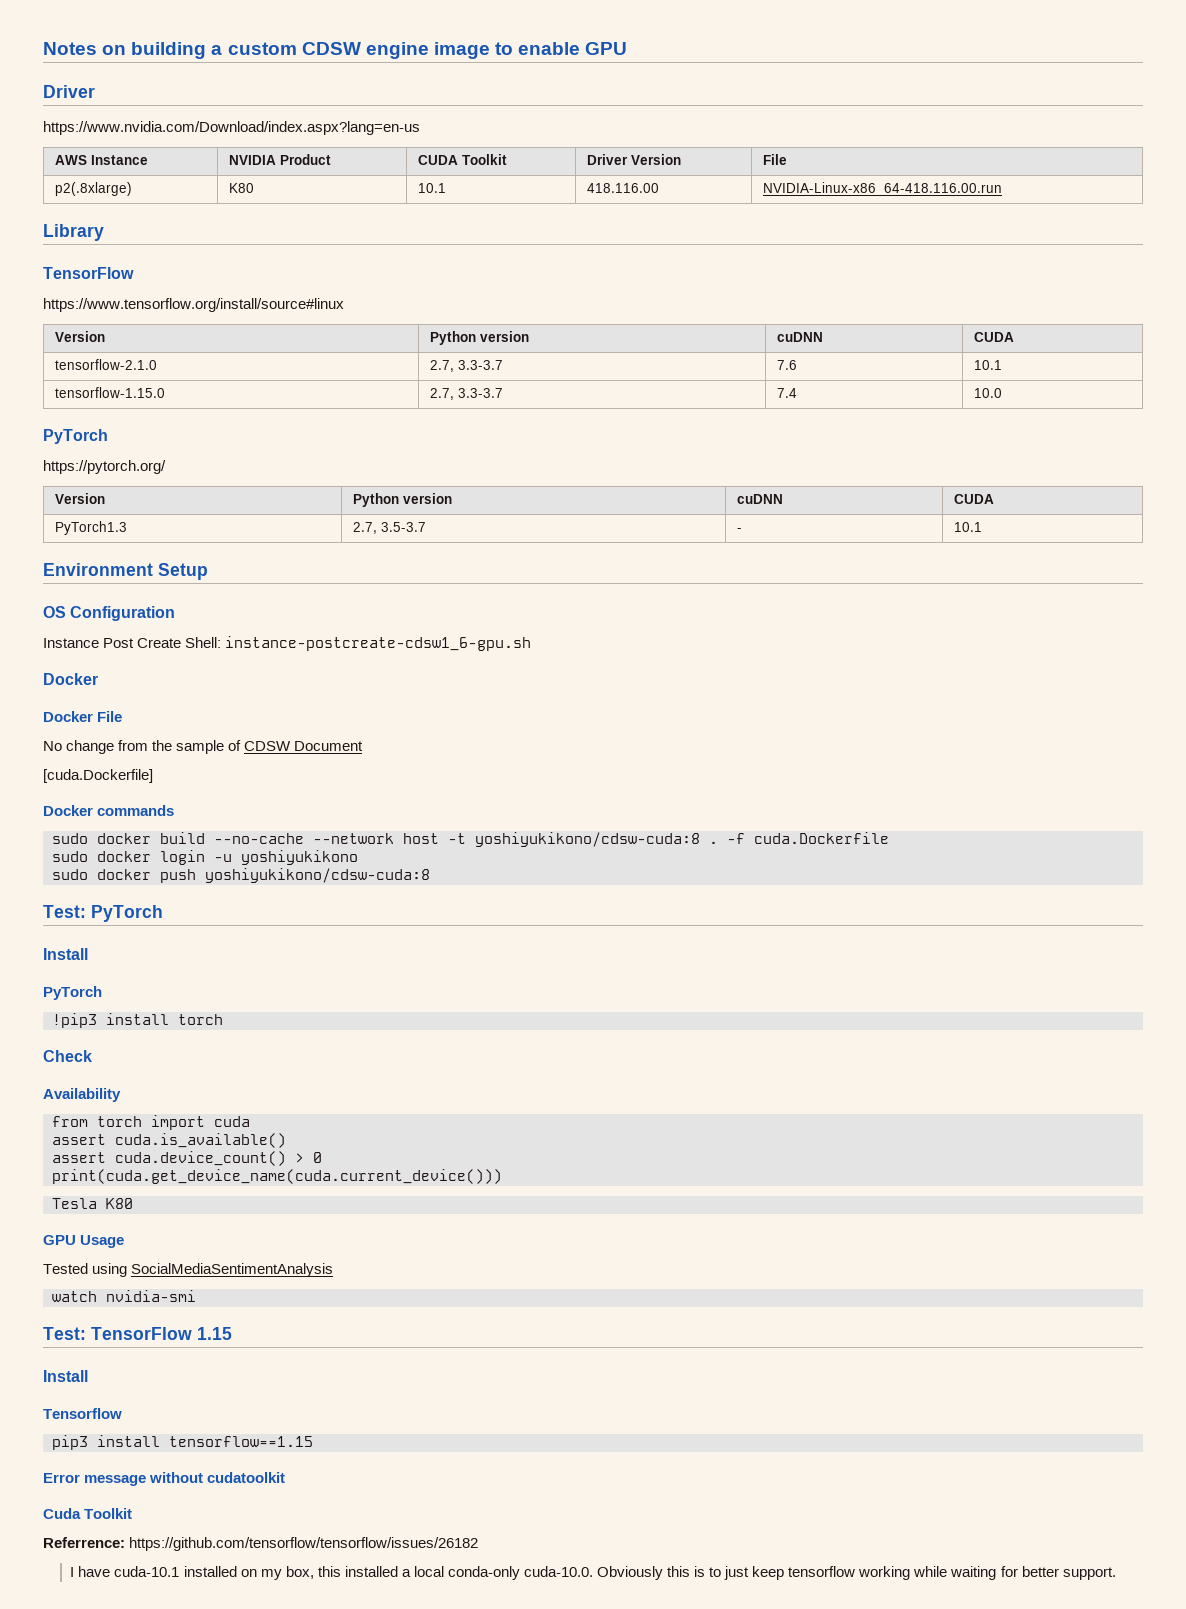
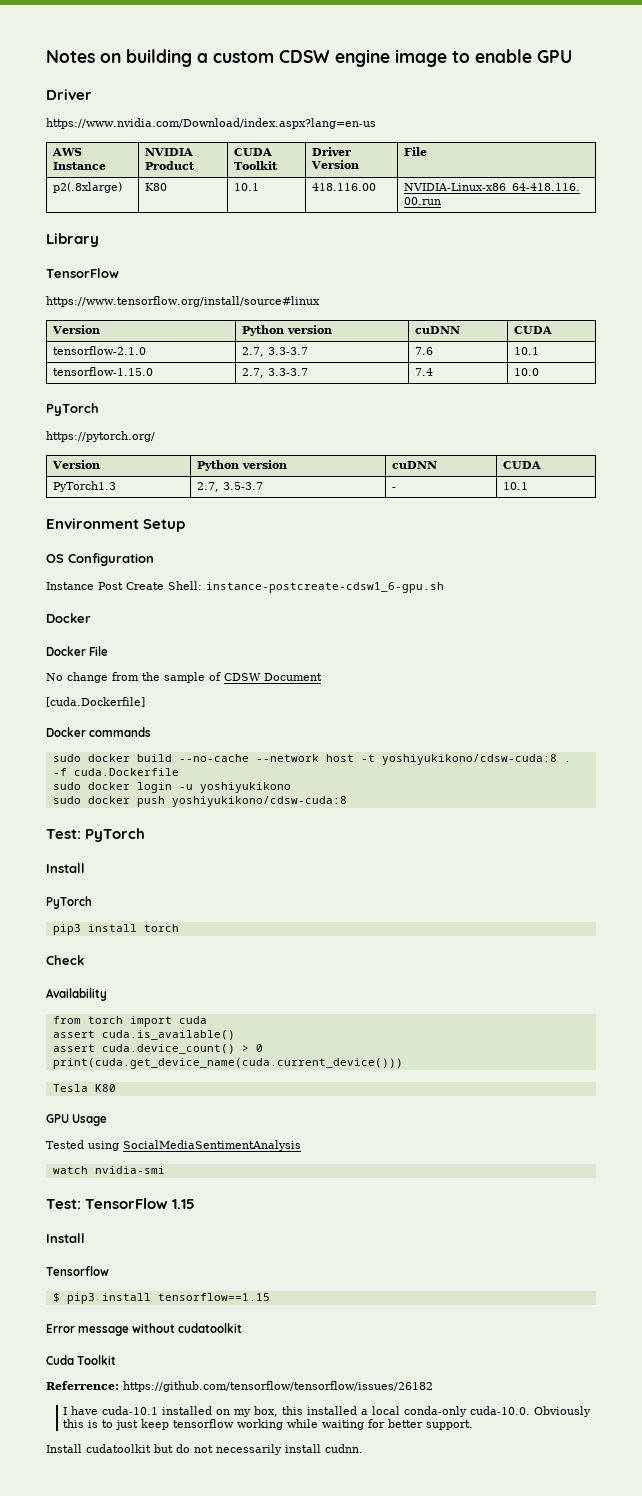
- !pip3 install torch
+ pip3 install torch
- pip3 install tensorflow==1.15
+ $ pip3 install tensorflow==1.15
+ Install cudatoolkit but do not necessarily install cudnn.

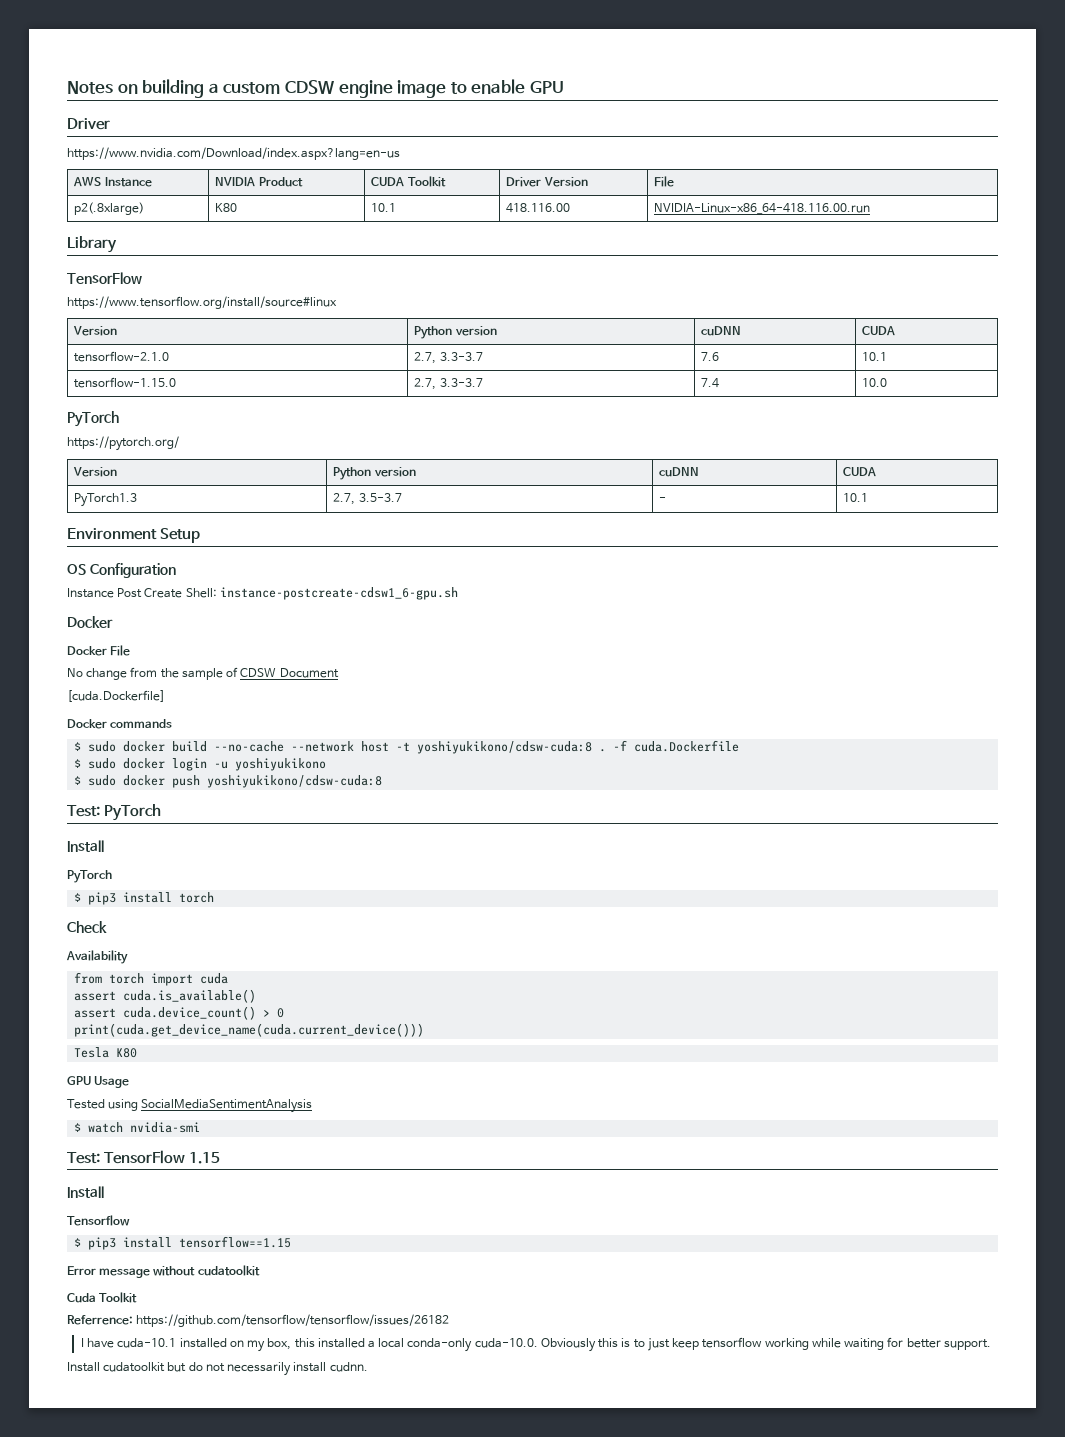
- sudo docker build --no-cache --network host -t yoshiyukikono/cdsw-cuda:8 .
+ $ sudo docker build --no-cache --network host -t yoshiyukikono/cdsw-cuda:8 .
- sudo docker login -u yoshiyukikono
+ $ sudo docker login -u yoshiyukikono
- sudo docker push yoshiyukikono/cdsw-cuda:8
+ $ sudo docker push yoshiyukikono/cdsw-cuda:8
- pip3 install torch
+ $ pip3 install torch
- watch nvidia-smi
+ $ watch nvidia-smi

